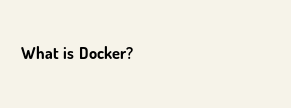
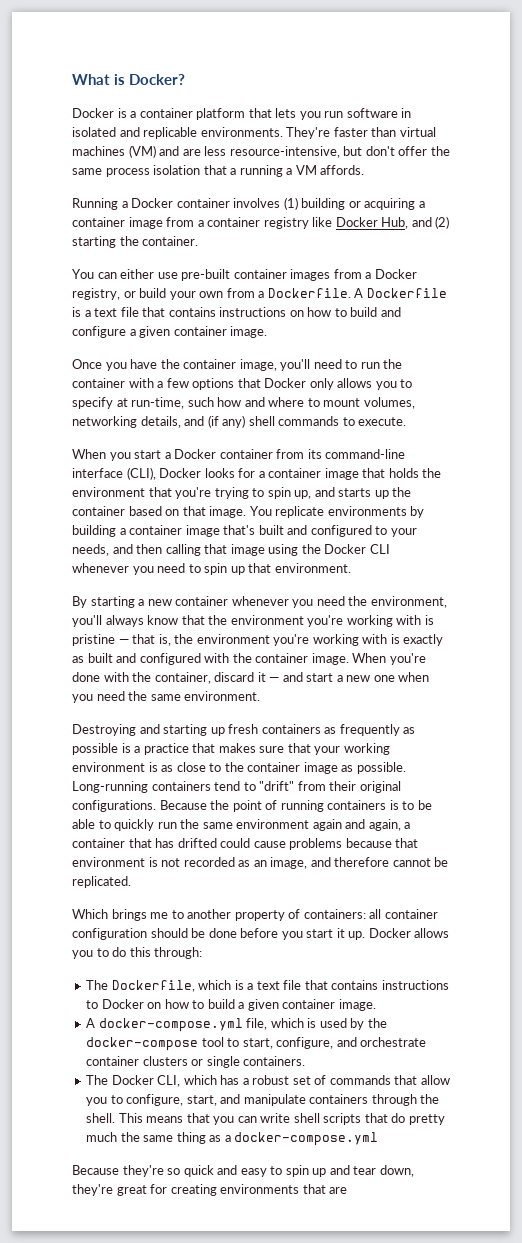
+ Docker is a container platform that lets you run software in isolated and replicable environments. They're faster than virtual machines (VM) and are less resource-intensive, but don't offer the same process isolation that a running a VM affords.
+ Running a Docker container involves (1) building or acquiring a container image from a container registry like Docker Hub, and (2) starting the container.
+ You can either use pre-built container images from a Docker registry, or build your own from a Dockerfile. A Dockerfile is a text file that contains instructions on how to build and configure a given container image.
+ Once you have the container image, you'll need to run the container with a few options that Docker only allows you to specify at run-time, such how and where to mount volumes, networking details, and (if any) shell commands to execute.
+ When you start a Docker container from its command-line interface (CLI), Docker looks for a container image that holds the environment that you're trying to spin up, and starts up the container based on that image. You replicate environments by building a container image that's built and configured to your needs, and then calling that image using the Docker CLI whenever you need to spin up that environment.
+ By starting a new container whenever you need the environment, you'll always know that the environment you're working with is pristine — that is, the environment you're working with is exactly as built and configured with the container image. When you're done with the container, discard it — and start a new one when you need the same environment.
+ Destroying and starting up fresh containers as frequently as possible is a practice that makes sure that your working environment is as close to the container image as possible. Long-running containers tend to "drift" from their original configurations. Because the point of running containers is to be able to quickly run the same environment again and again, a container that has drifted could cause problems because that environment is not recorded as an image, and therefore cannot be replicated.
+ Which brings me to another property of containers: all container configuration should be done before you start it up. Docker allows you to do this through:
+ The Dockerfile, which is a text file that contains instructions to Docker on how to build a given container image.
+ A docker-compose.yml file, which is used by the docker-compose tool to start, configure, and orchestrate container clusters or single containers.
+ The Docker CLI, which has a robust set of commands that allow you to configure, start, and manipulate containers through the shell. This means that you can write shell scripts that do pretty much the same thing as a docker-compose.yml
+ Because they're so quick and easy to spin up and tear down, they're great for creating environments that are

